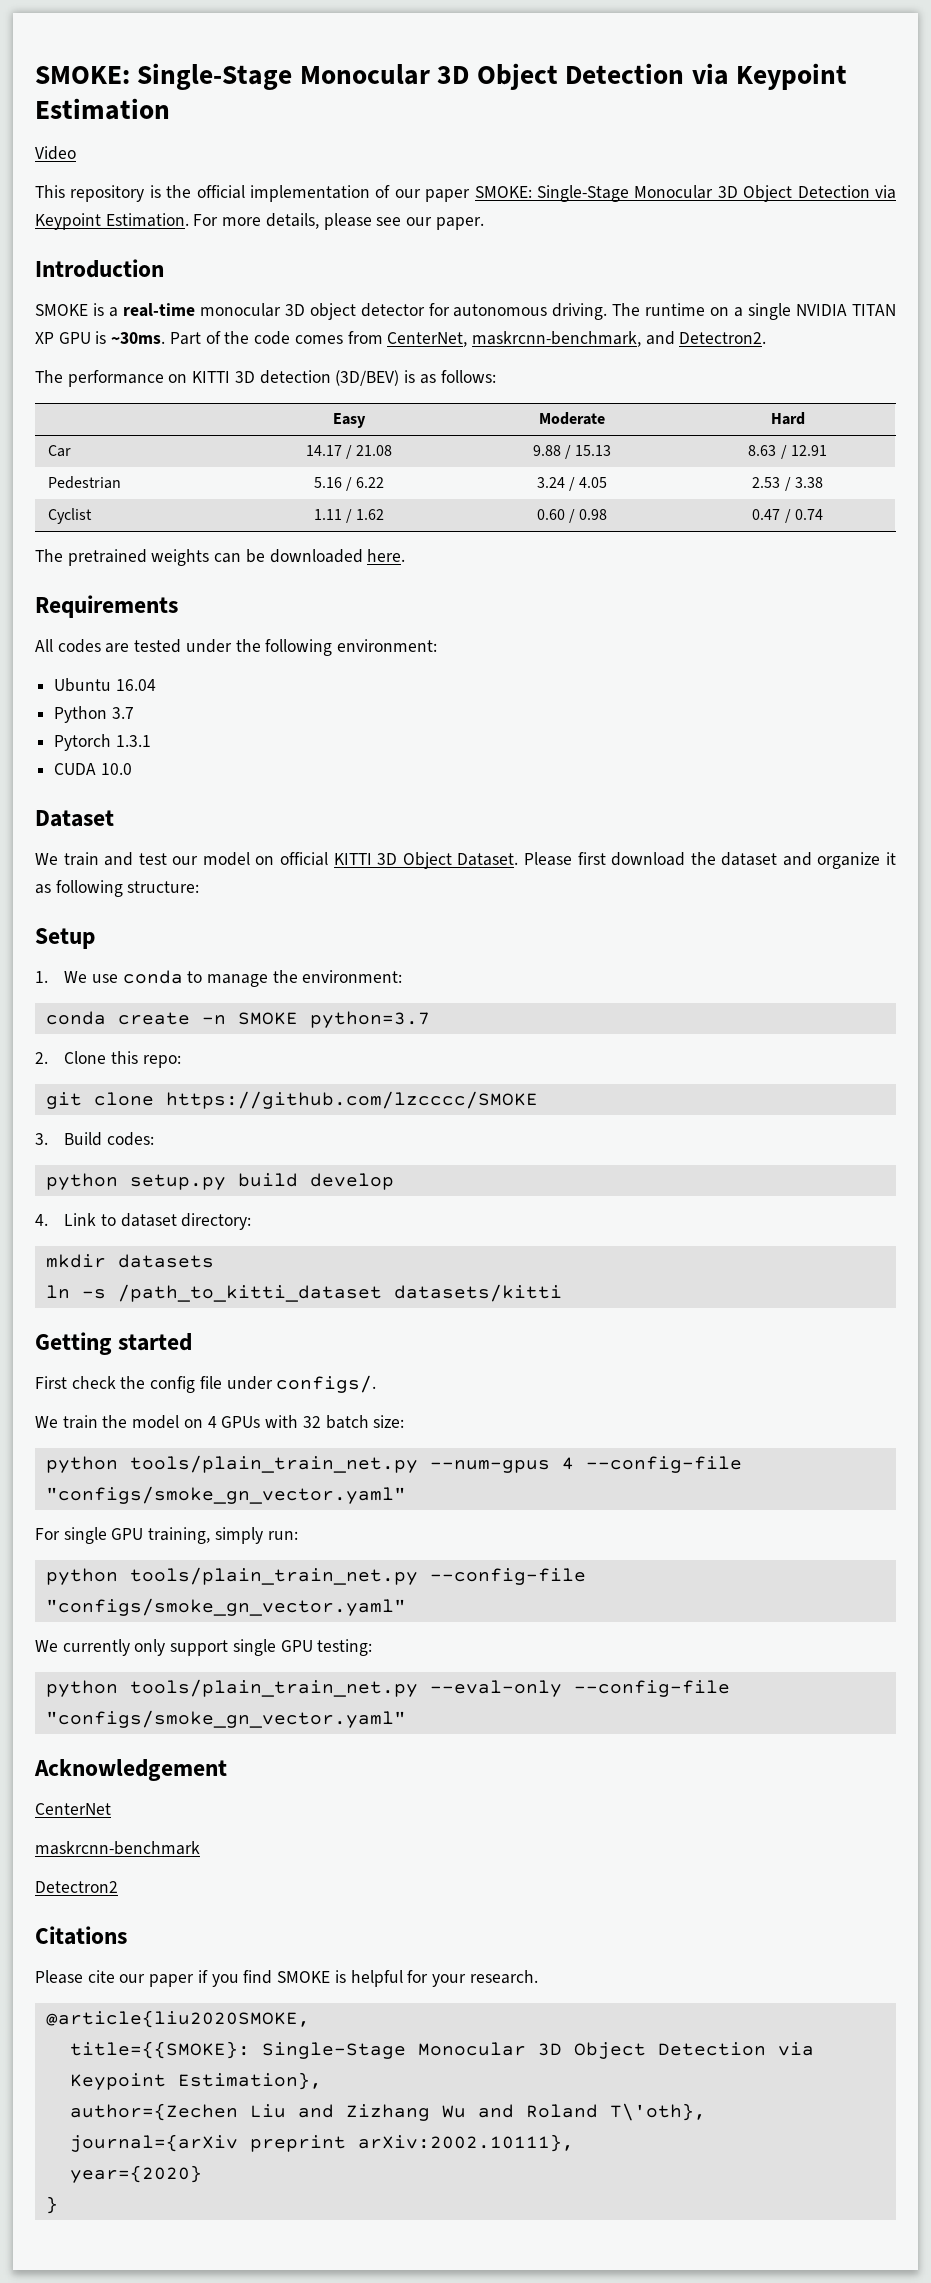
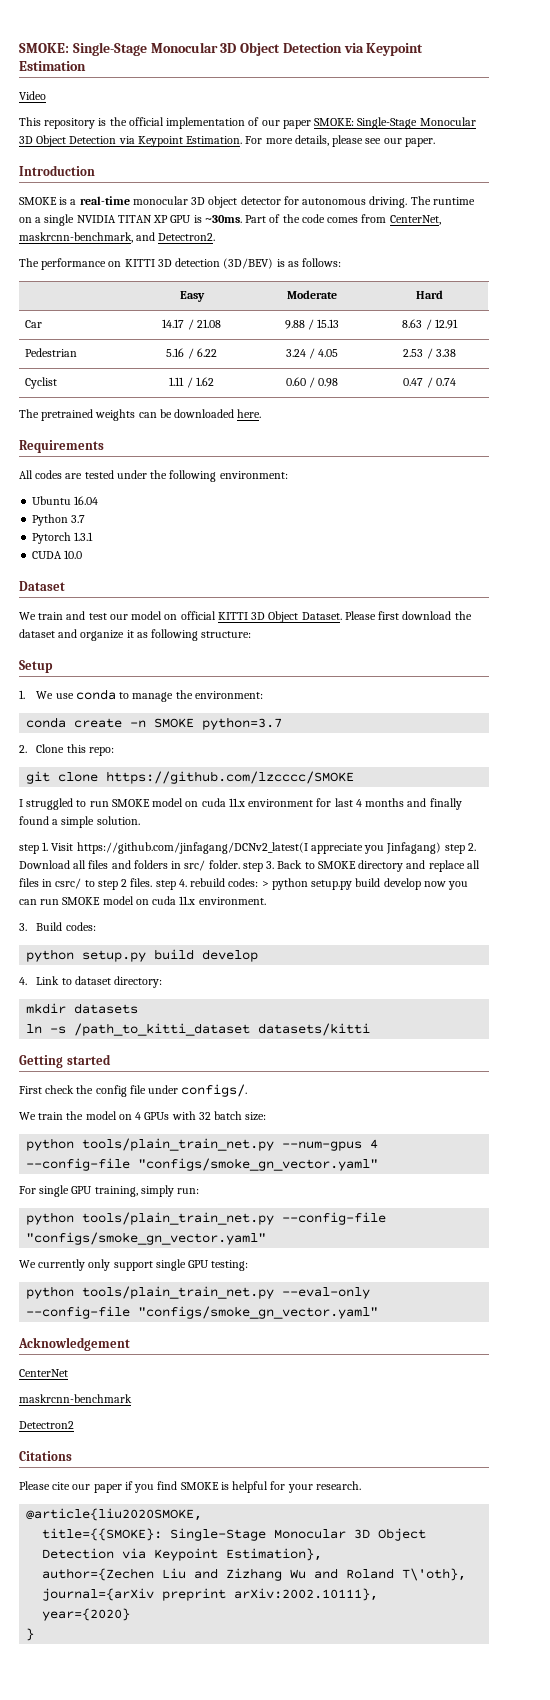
+ I struggled to run SMOKE model on cuda 11.x environment for last 4 months and finally found a simple solution.
+ step 1. Visit https://github.com/jinfagang/DCNv2_latest(I appreciate you Jinfagang) step 2. Download all files and folders in src/ folder. step 3. Back to SMOKE directory and replace all files in csrc/ to step 2 files. step 4. rebuild codes: > python setup.py build develop now you can run SMOKE model on cuda 11.x environment.

